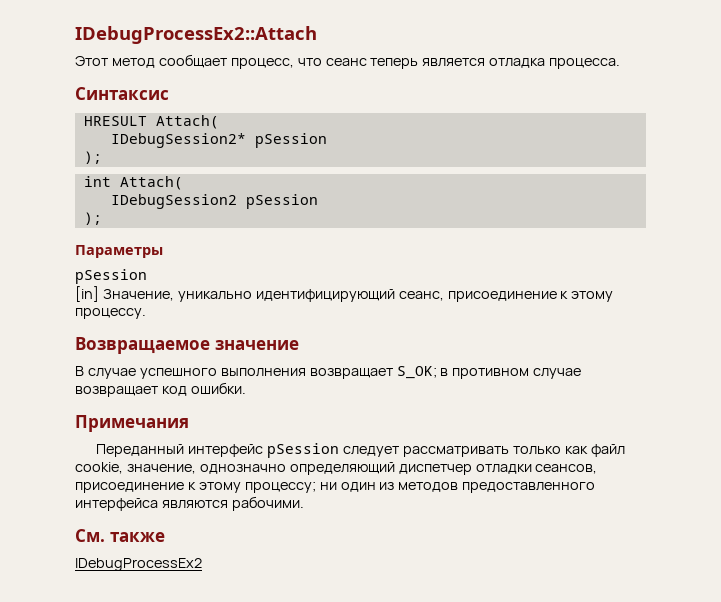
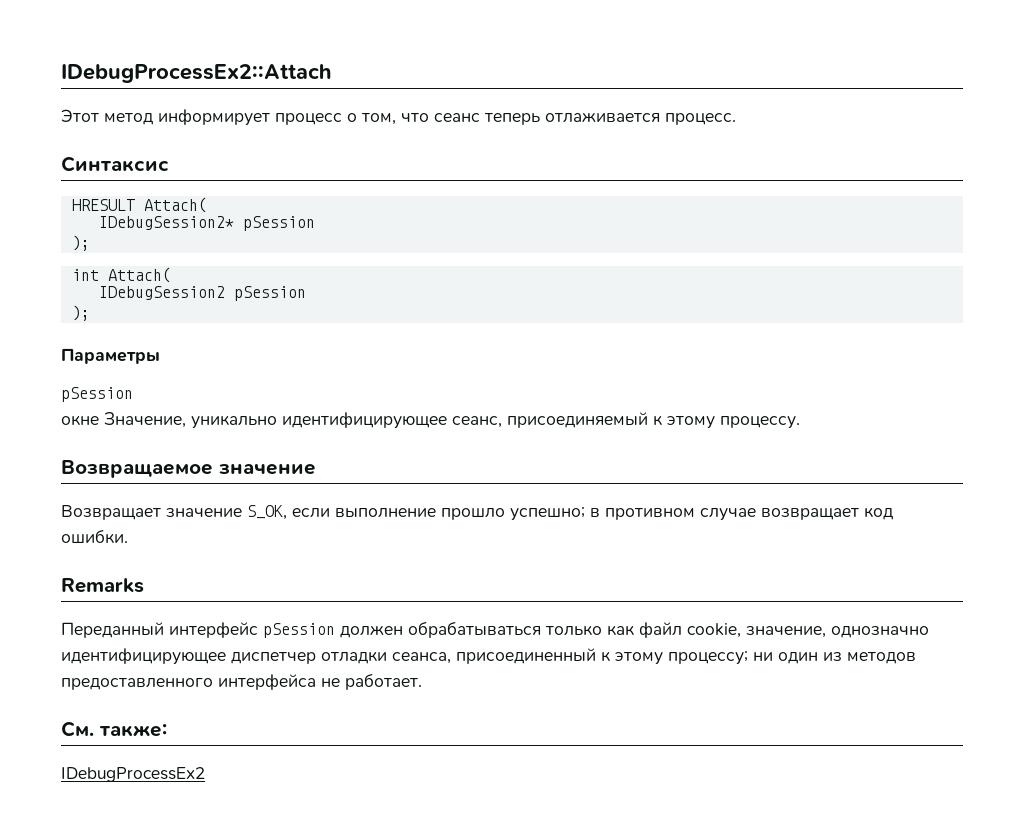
- Этот метод сообщает процесс, что сеанс теперь является отладка процесса.
+ Этот метод информирует процесс о том, что сеанс теперь отлаживается процесс.
- [in] Значение, уникально идентифицирующий сеанс, присоединение к этому процессу.
+ окне Значение, уникально идентифицирующее сеанс, присоединяемый к этому процессу.
- В случае успешного выполнения возвращает S_OK; в противном случае возвращает код ошибки.
+ Возвращает значение S_OK, если выполнение прошло успешно; в противном случае возвращает код ошибки.
- Примечания
+ Remarks
- Переданный интерфейс pSession следует рассматривать только как файл cookie, значение, однозначно определяющий диспетчер отладки сеансов, присоединение к этому процессу; ни один из методов предоставленного интерфейса являются рабочими.
+ Переданный интерфейс pSession должен обрабатываться только как файл cookie, значение, однозначно идентифицирующее диспетчер отладки сеанса, присоединенный к этому процессу; ни один из методов предоставленного интерфейса не работает.
- См. также
+ См. также:

